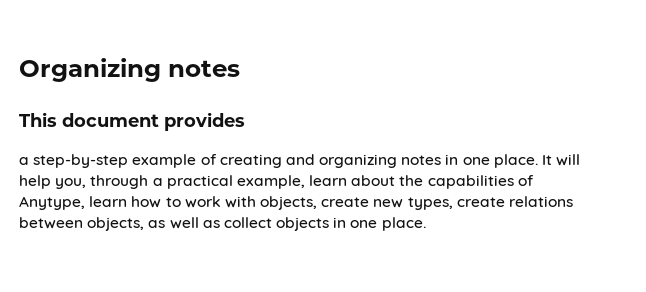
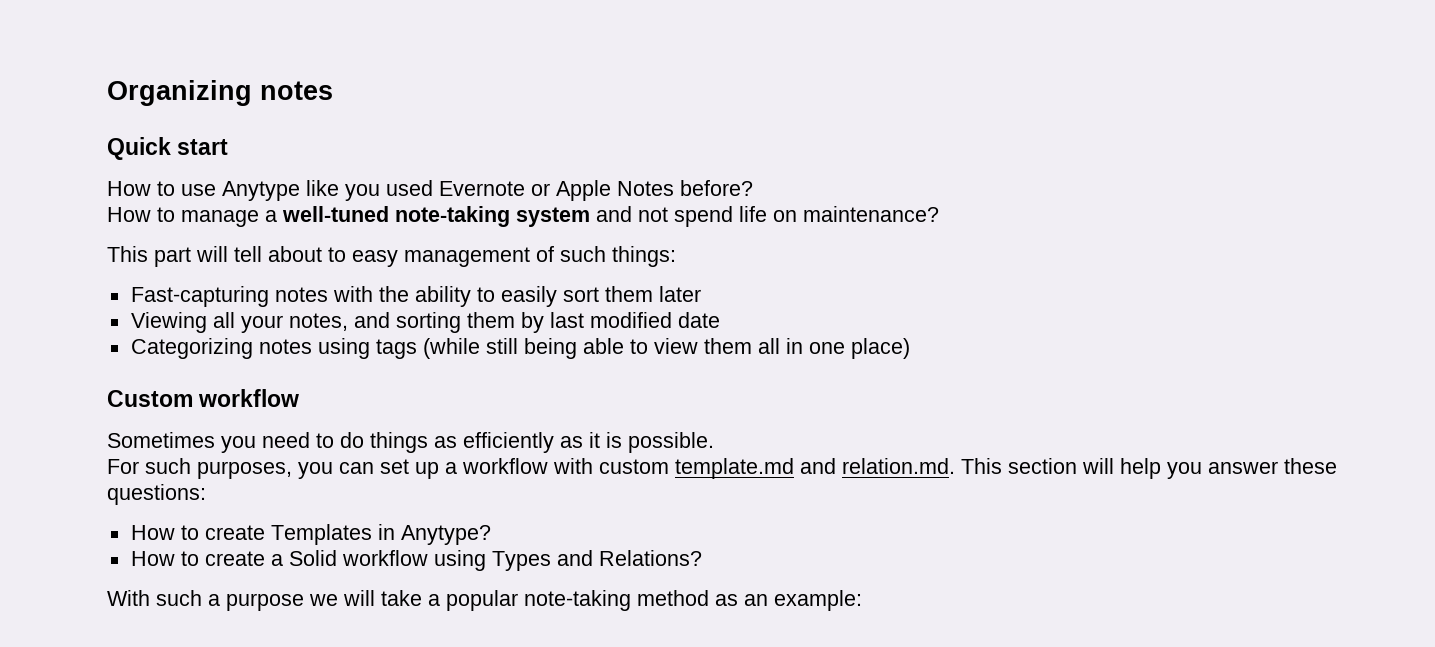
- This document provides
- a step-by-step example of creating and organizing notes in one place. It will help you, through a practical example, learn about the capabilities of Anytype, learn how to work with objects, create new types, create relations between objects, as well as collect objects in one place.
+ Quick start
+ How to use Anytype like you used Evernote or Apple Notes before?
+ How to manage a well-tuned note-taking system and not spend life on maintenance?
+ This part will tell about to easy management of such things:
+ Fast-capturing notes with the ability to easily sort them later
+ Viewing all your notes, and sorting them by last modified date
+ Categorizing notes using tags (while still being able to view them all in one place)
+ Custom workflow
+ Sometimes you need to do things as efficiently as it is possible.
+ For such purposes, you can set up a workflow with custom template.md and relation.md. This section will help you answer these questions:
+ How to create Templates in Anytype?
+ How to create a Solid workflow using Types and Relations?
+ With such a purpose we will take a popular note-taking method as an example:

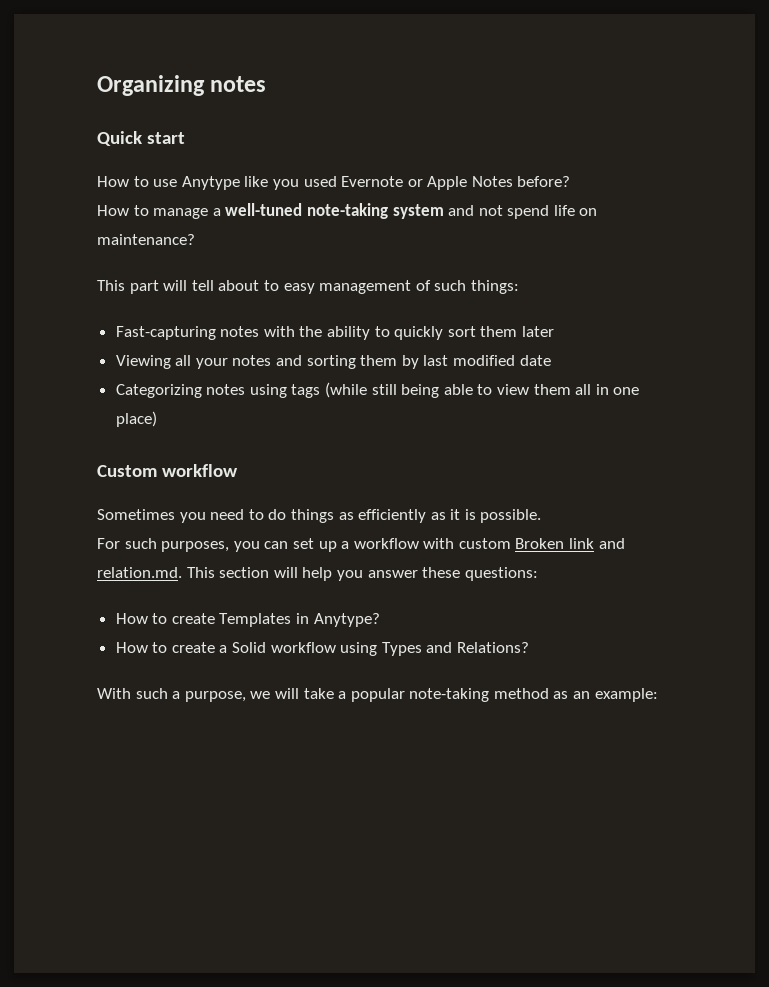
- Fast-capturing notes with the ability to easily sort them later
+ Fast-capturing notes with the ability to quickly sort them later
- Viewing all your notes, and sorting them by last modified date
+ Viewing all your notes and sorting them by last modified date
- For such purposes, you can set up a workflow with custom template.md and relation.md. This section will help you answer these questions:
+ For such purposes, you can set up a workflow with custom Broken link and relation.md. This section will help you answer these questions:
- With such a purpose we will take a popular note-taking method as an example:
+ With such a purpose, we will take a popular note-taking method as an example:

